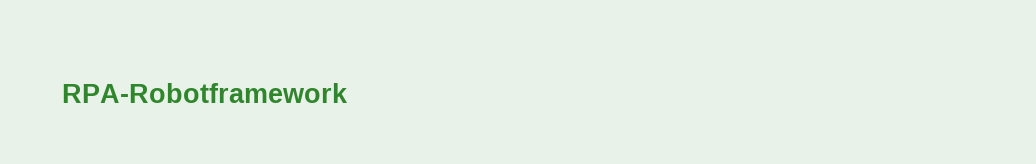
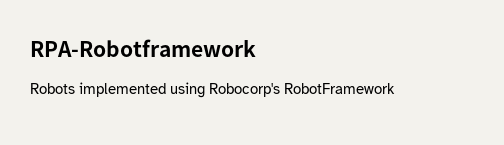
+ Robots implemented using Robocorp's RobotFramework

